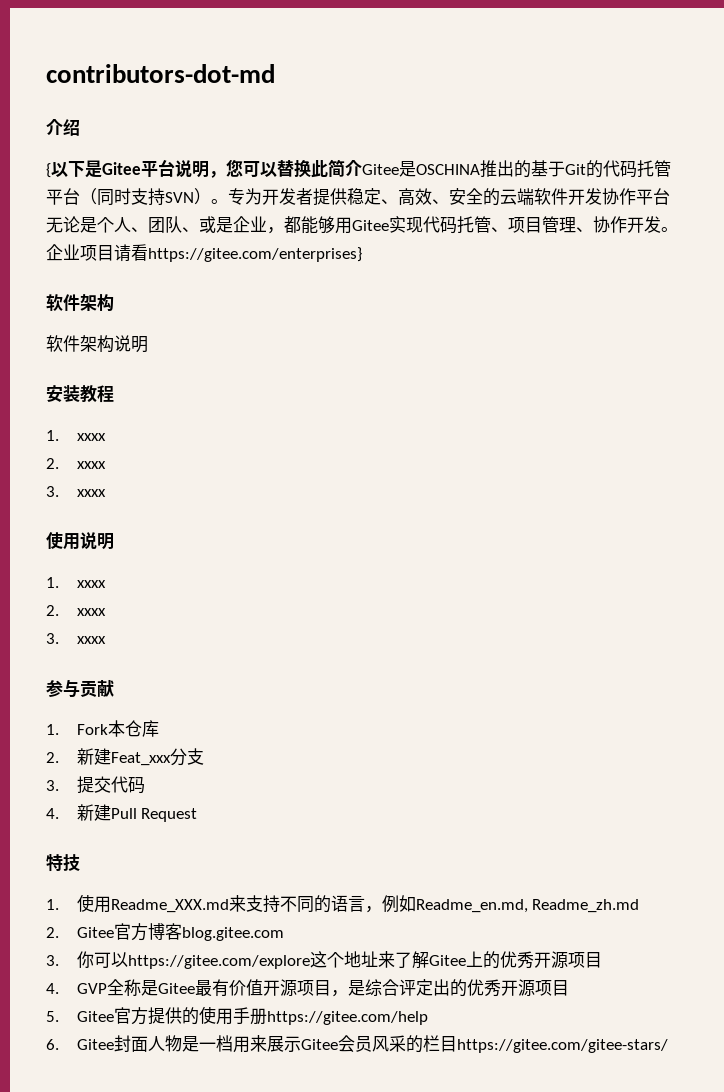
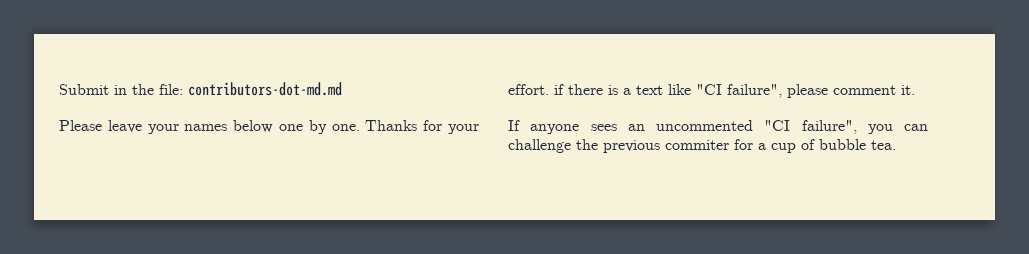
- contributors-dot-md
- 介绍
- {以下是Gitee平台说明，您可以替换此简介Gitee是OSCHINA推出的基于Git的代码托管平台（同时支持SVN）。专为开发者提供稳定、高效、安全的云端软件开发协作平台无论是个人、团队、或是企业，都能够用Gitee实现代码托管、项目管理、协作开发。企业项目请看https://gitee.com/enterprises}
- 软件架构
- 软件架构说明
- 安装教程
- 1. xxxx
- 2. xxxx
- 3. xxxx
- 使用说明
- 1. xxxx
- 2. xxxx
- 3. xxxx
- 参与贡献
- 1. Fork本仓库
- 2.新建Feat_xxx分支
- 3.提交代码
- 4.新建Pull Request
- 特技
- 1.使用Readme_XXX.md来支持不同的语言，例如Readme_en.md, Readme_zh.md
- 2. Gitee官方博客blog.gitee.com
- 3.你可以https://gitee.com/explore这个地址来了解Gitee上的优秀开源项目
- 4. GVP全称是Gitee最有价值开源项目，是综合评定出的优秀开源项目
- 5. Gitee官方提供的使用手册https://gitee.com/help
- 6. Gitee封面人物是一档用来展示Gitee会员风采的栏目https://gitee.com/gitee-stars/
+ Submit in the file: contributors-dot-md.md
+ Please leave your names below one by one. Thanks for your effort. if there is a text like "CI failure", please comment it.
+ If anyone sees an uncommented "CI failure", you can challenge the previous commiter for a cup of bubble tea.

